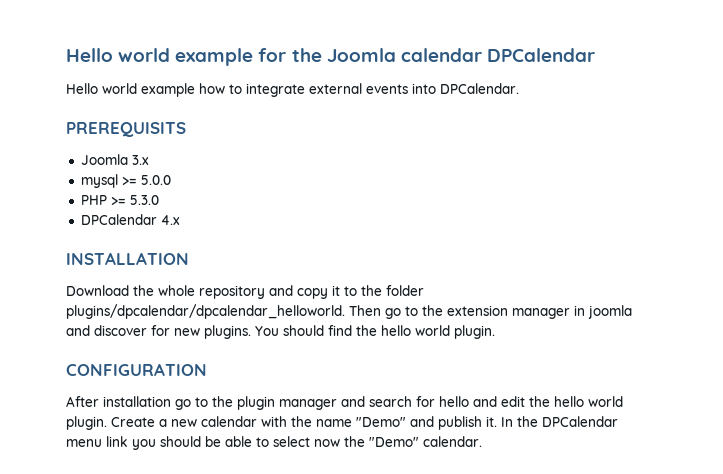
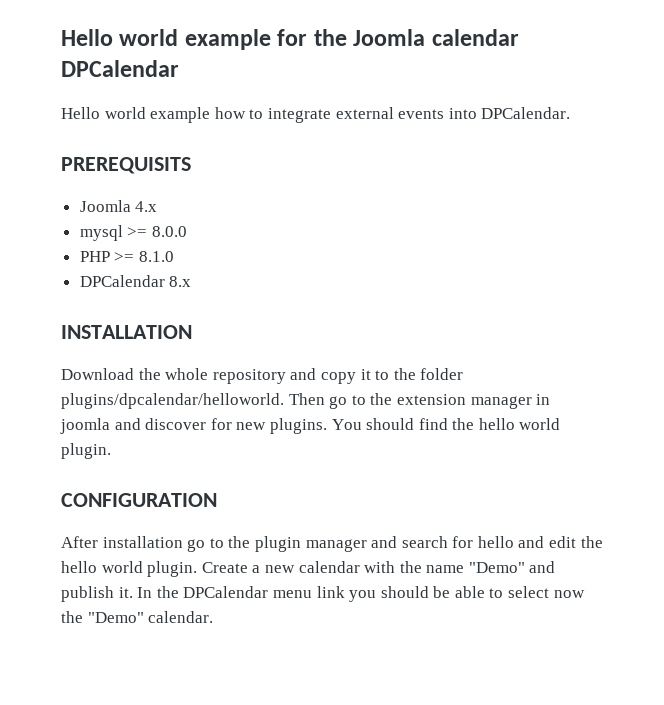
- Joomla 3.x
+ Joomla 4.x
- mysql >= 5.0.0
+ mysql >= 8.0.0
- PHP >= 5.3.0
- DPCalendar 4.x
+ PHP >= 8.1.0
+ DPCalendar 8.x
- Download the whole repository and copy it to the folder plugins/dpcalendar/dpcalendar_helloworld.
+ Download the whole repository and copy it to the folder plugins/dpcalendar/helloworld.

